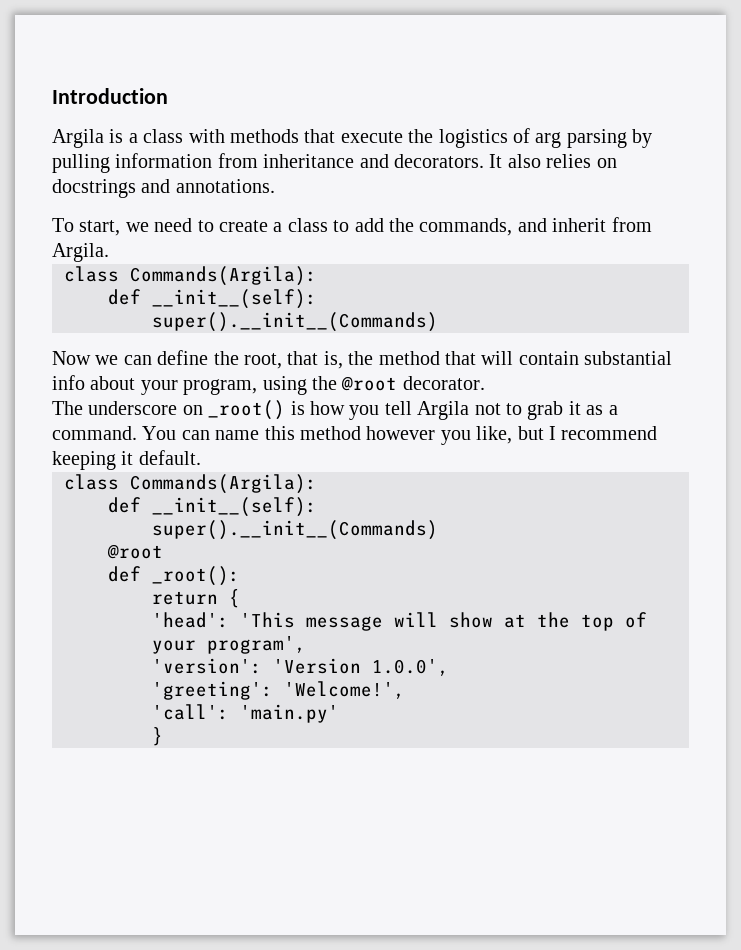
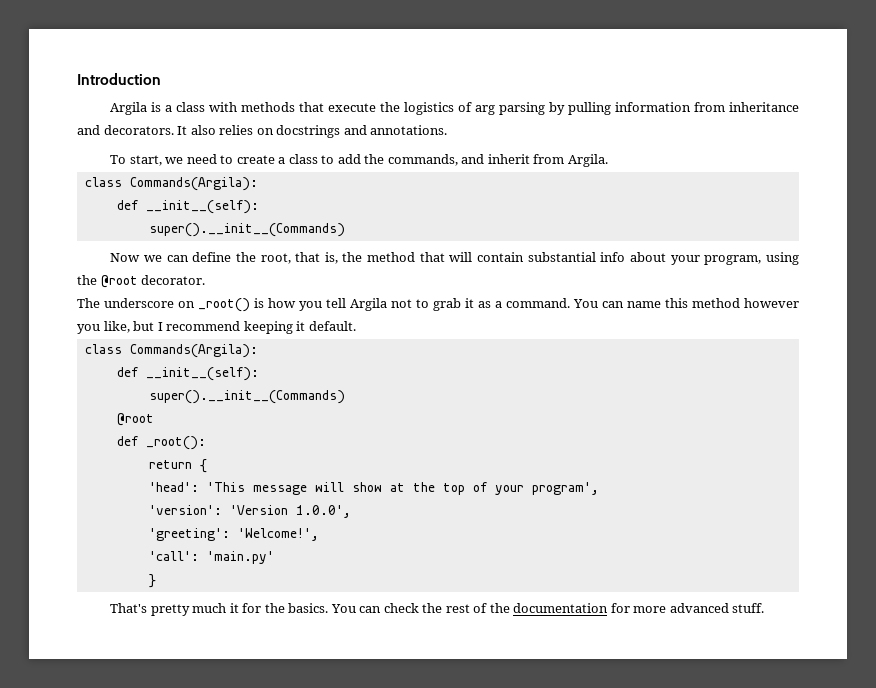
+ That's pretty much it for the basics. You can check the rest of the documentation for more advanced stuff.

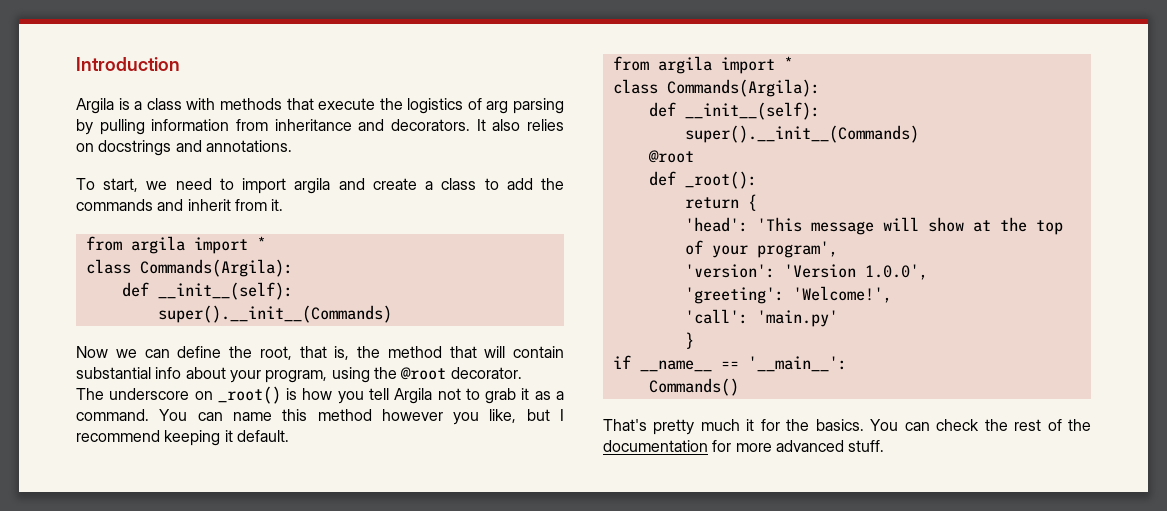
- To start, we need to create a class to add the commands, and inherit from Argila.
+ To start, we need to import argila and create a class to add the commands and inherit from it.
+ from argila import *
  You can name this method however you like, but I recommend keeping it default.
+ from argila import *
+ if __name__ == '__main__':
+ Commands()

